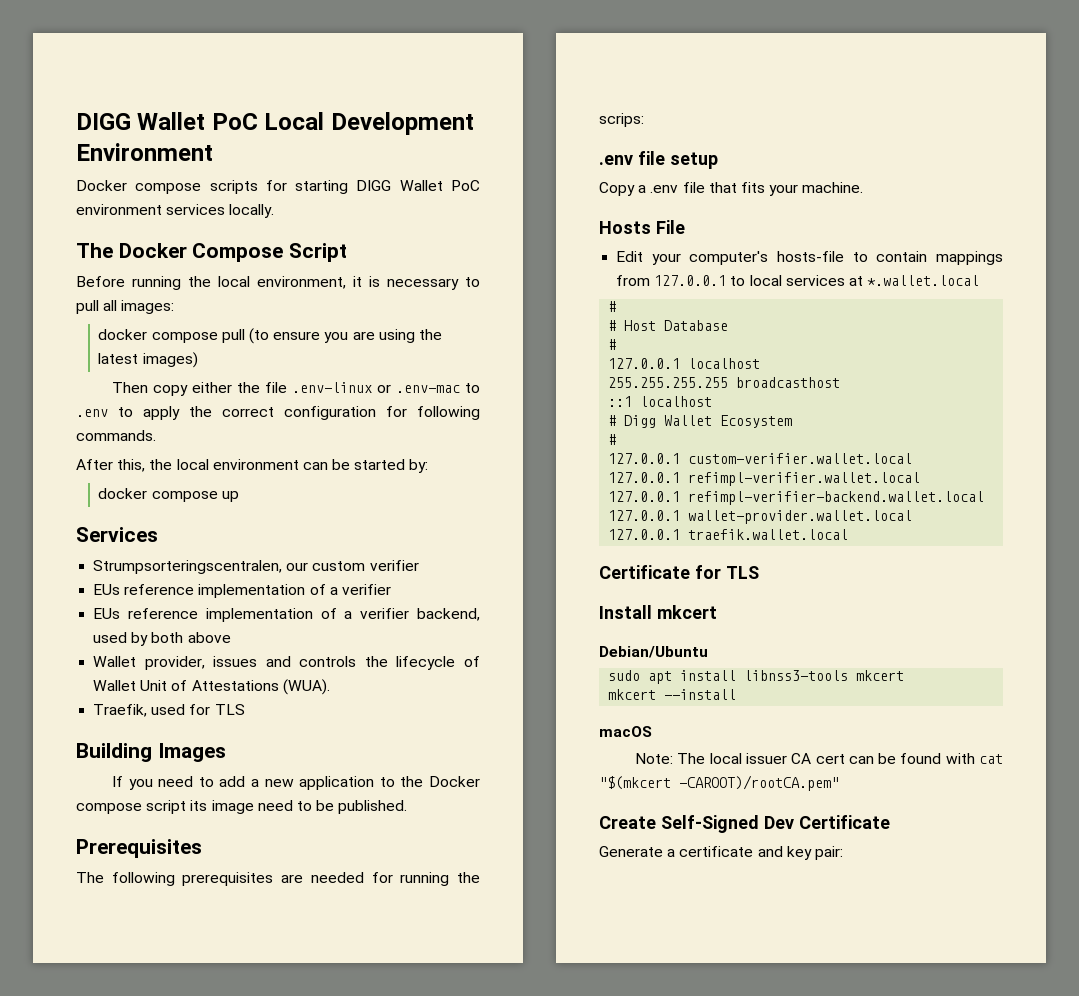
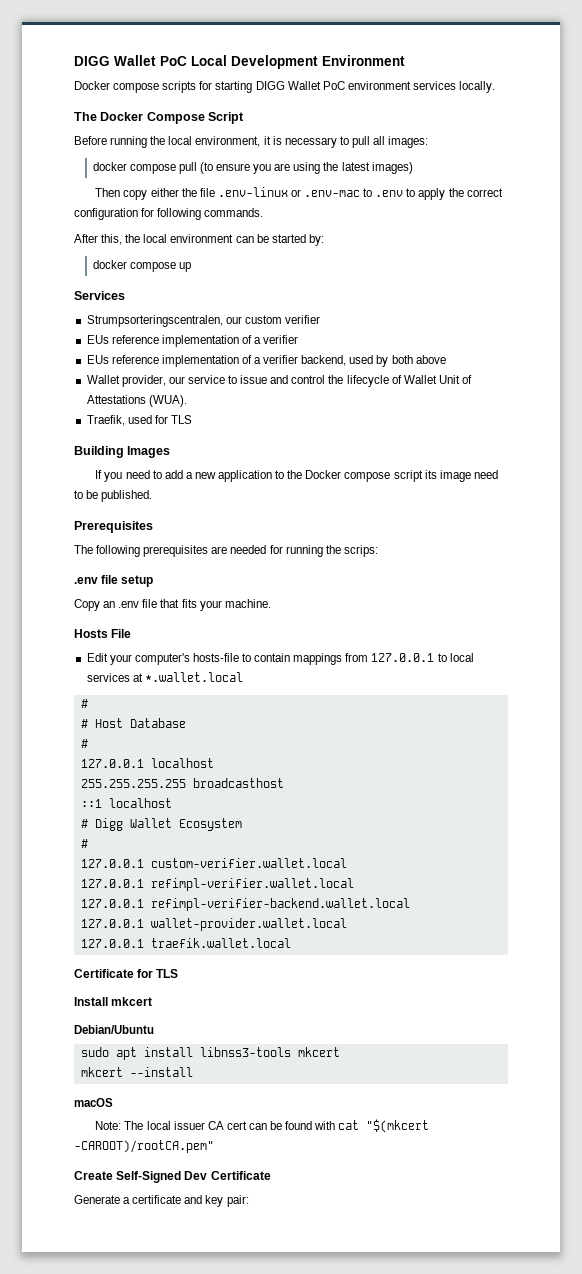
- Wallet provider, issues and controls the lifecycle of Wallet Unit of Attestations (WUA).
+ Wallet provider, our service to issue and control the lifecycle of Wallet Unit of Attestations (WUA).
- Copy a .env file that fits your machine.
+ Copy an .env file that fits your machine.

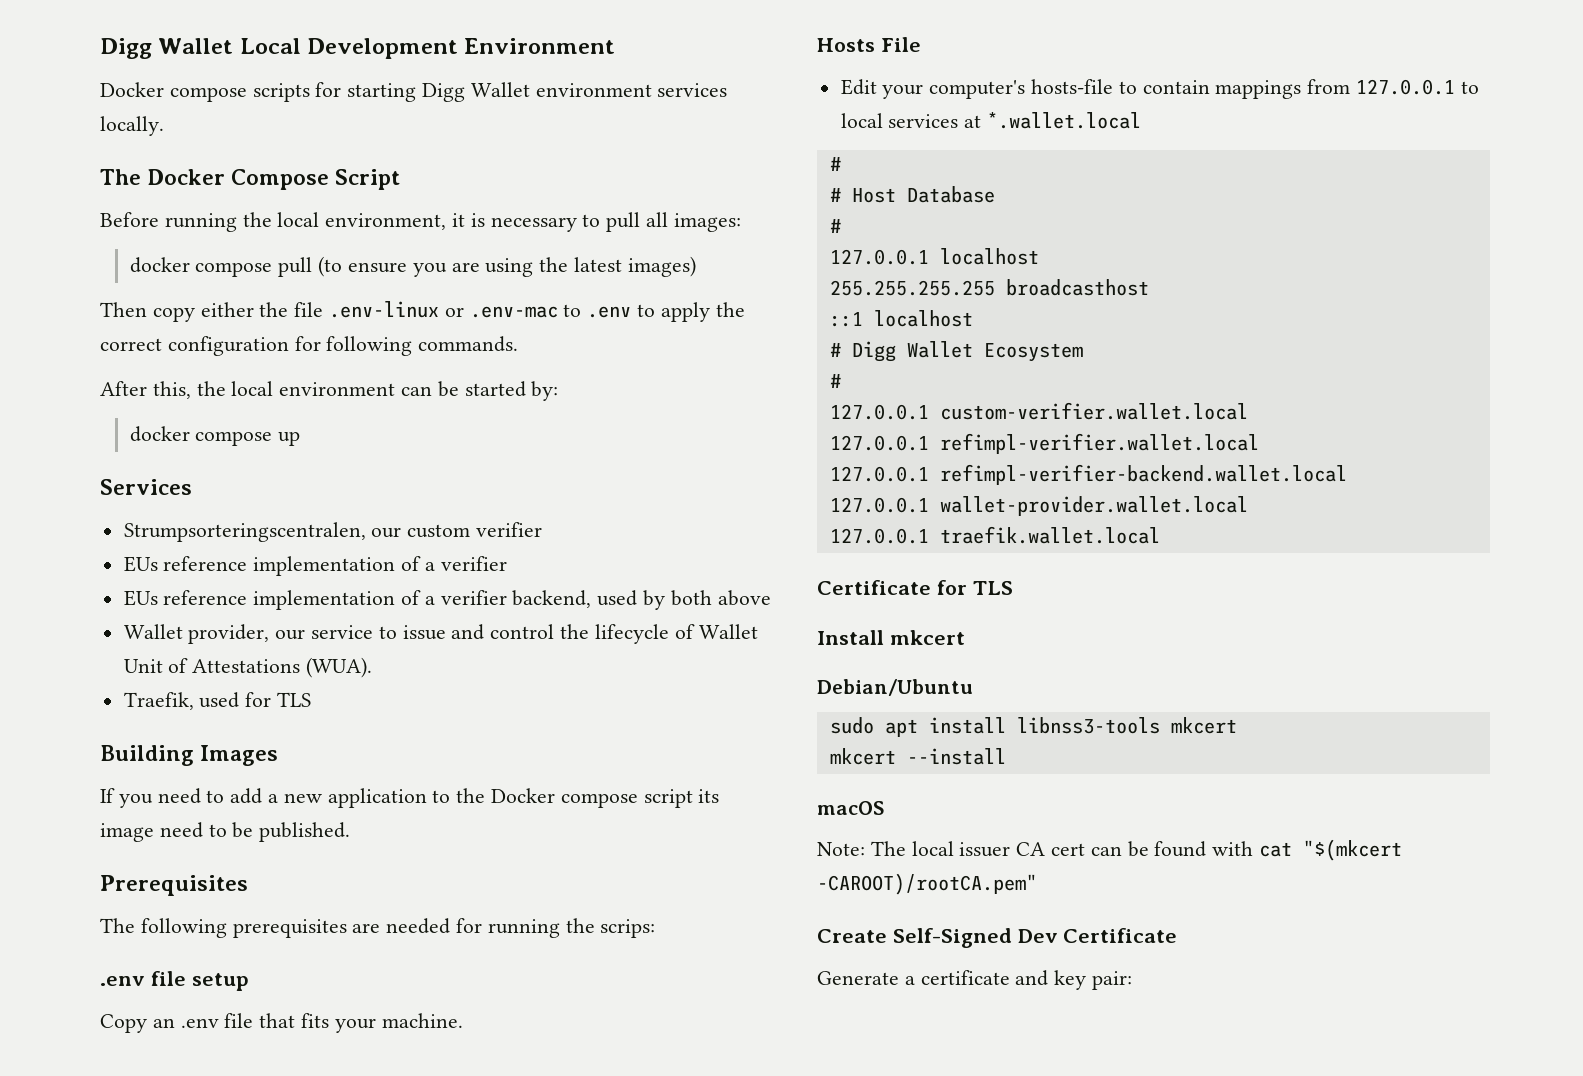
- DIGG Wallet PoC Local Development Environment
+ Digg Wallet Local Development Environment
- Docker compose scripts for starting DIGG Wallet PoC environment services locally.
+ Docker compose scripts for starting Digg Wallet environment services locally.

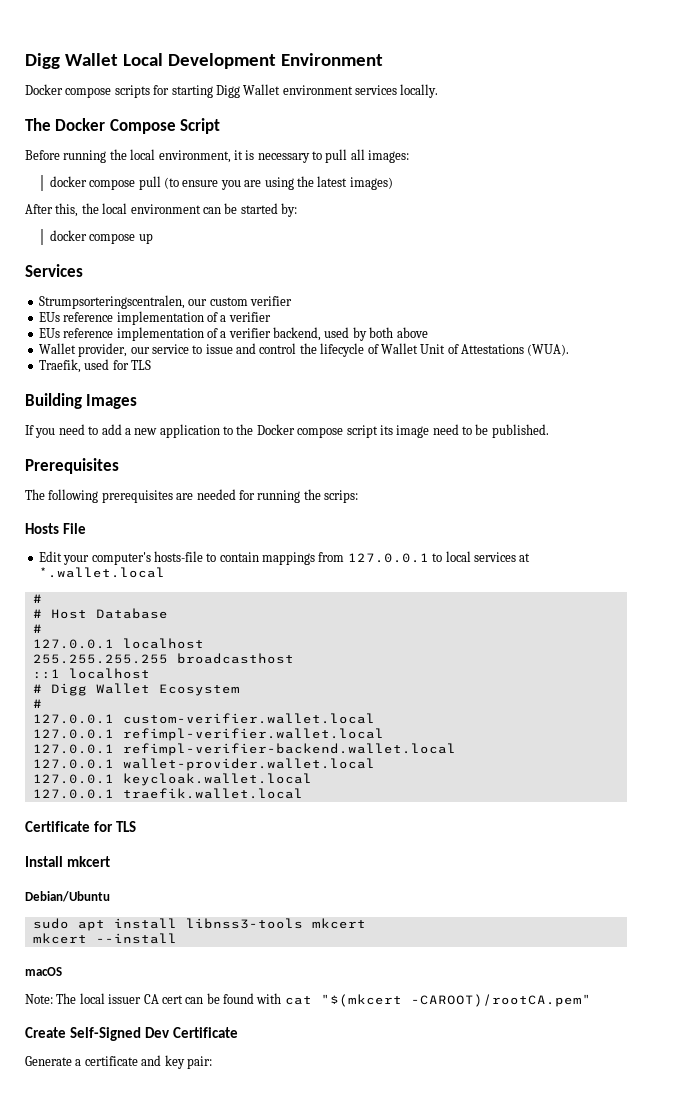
- Then copy either the file .env-linux or .env-mac to .env to apply the correct configuration for following commands.
- .env file setup
- Copy an .env file that fits your machine.
+ 127.0.0.1 keycloak.wallet.local

